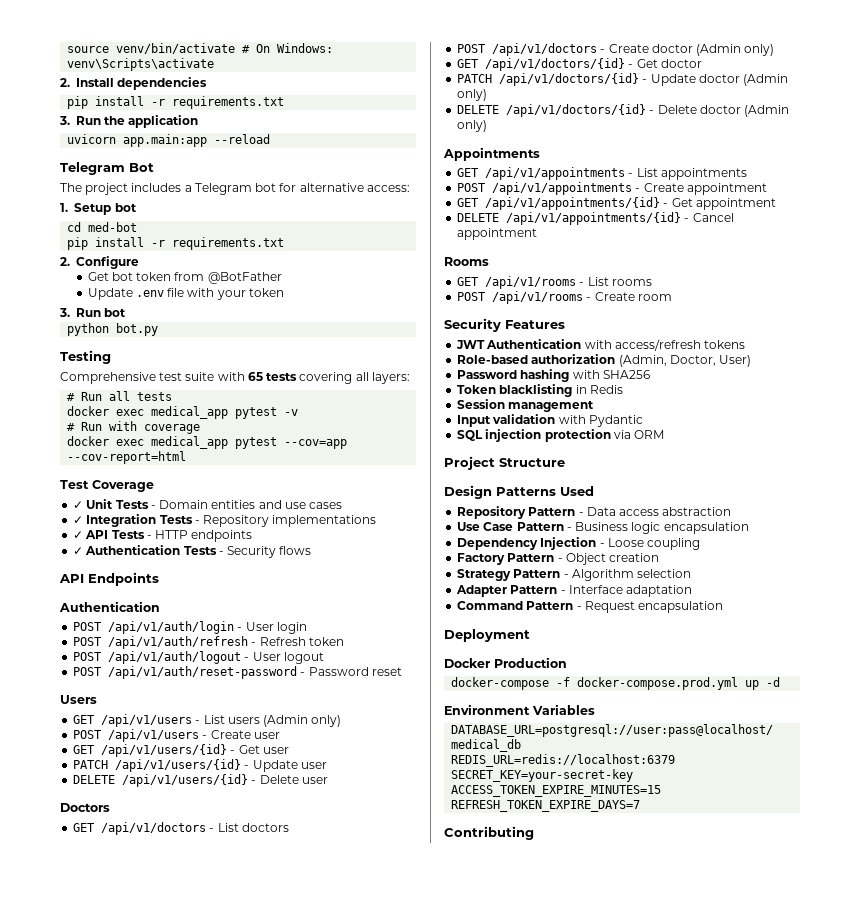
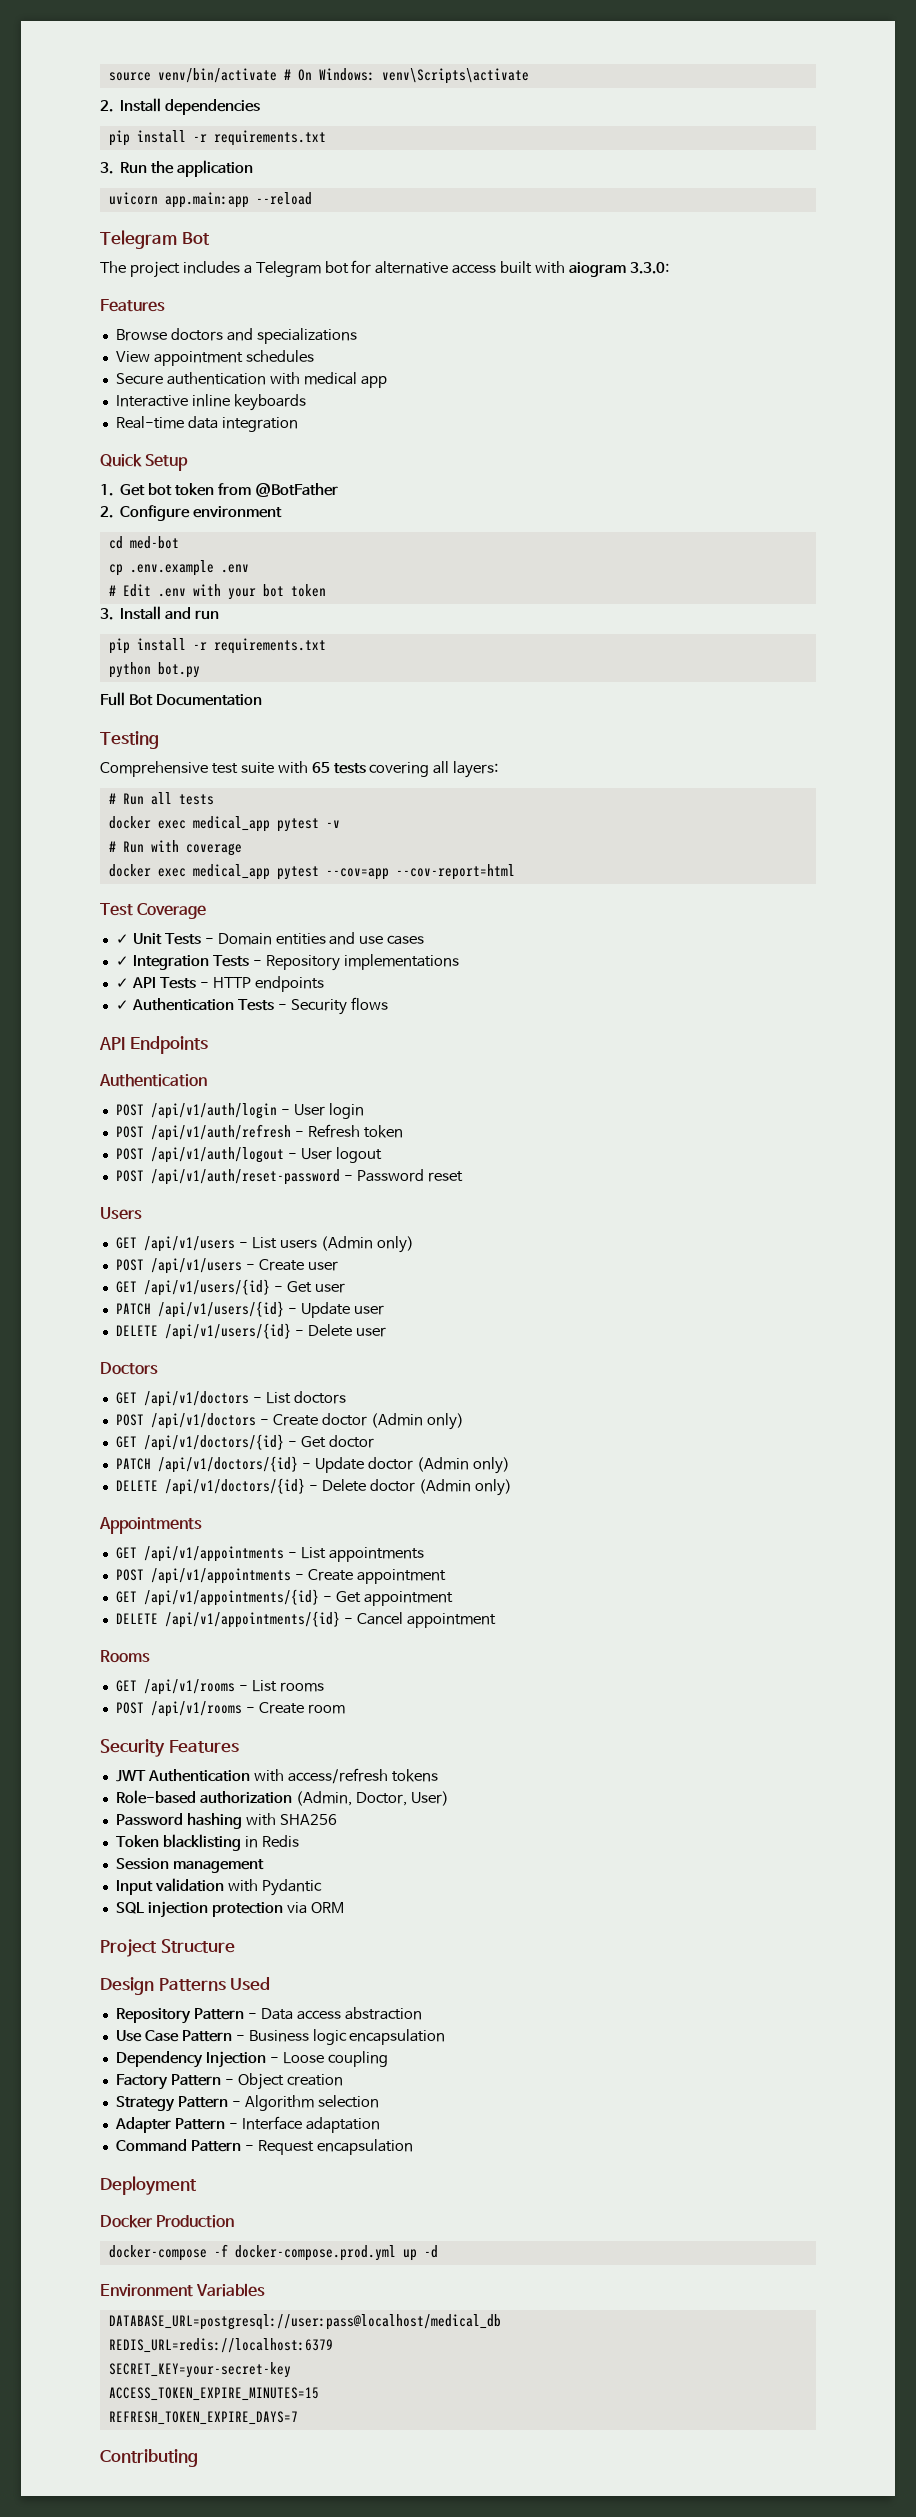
- The project includes a Telegram bot for alternative access:
+ The project includes a Telegram bot for alternative access built with aiogram 3.3.0:
+ Features
+ Browse doctors and specializations
+ View appointment schedules
+ Secure authentication with medical app
+ Interactive inline keyboards
+ Real-time data integration
+ Quick Setup
- 1. Setup bot
+ 1. Get bot token from @BotFather
+ 2. Configure environment
  cd med-bot
+ cp .env.example .env
+ # Edit .env with your bot token
+ 3. Install and run
  pip install -r requirements.txt
- 2. Configure
- Get bot token from @BotFather
- Update .env file with your token
- 3. Run bot
+ Full Bot Documentation

